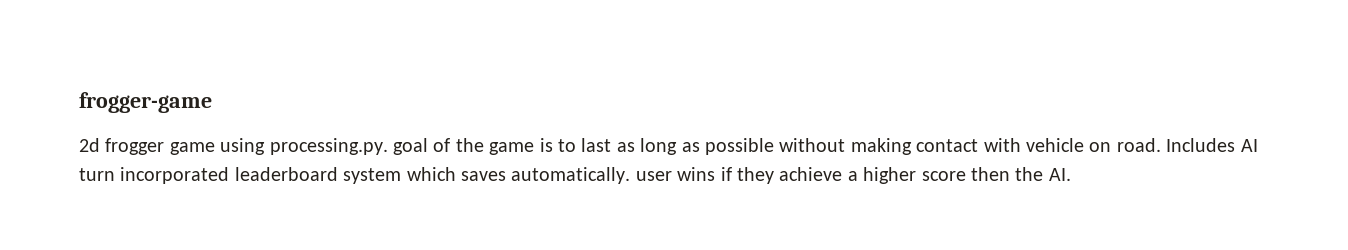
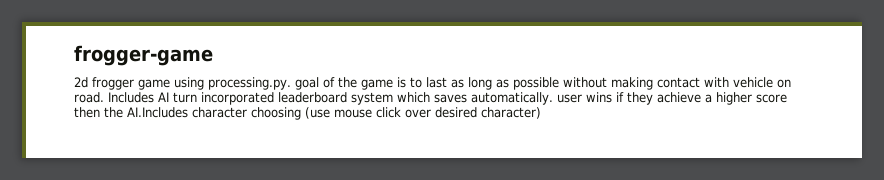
- Includes AI turn incorporated leaderboard system which saves automatically. user wins if they achieve a higher score then the AI.
+ Includes AI turn incorporated leaderboard system which saves automatically. user wins if they achieve a higher score then the AI.Includes character choosing (use mouse click over desired character)

